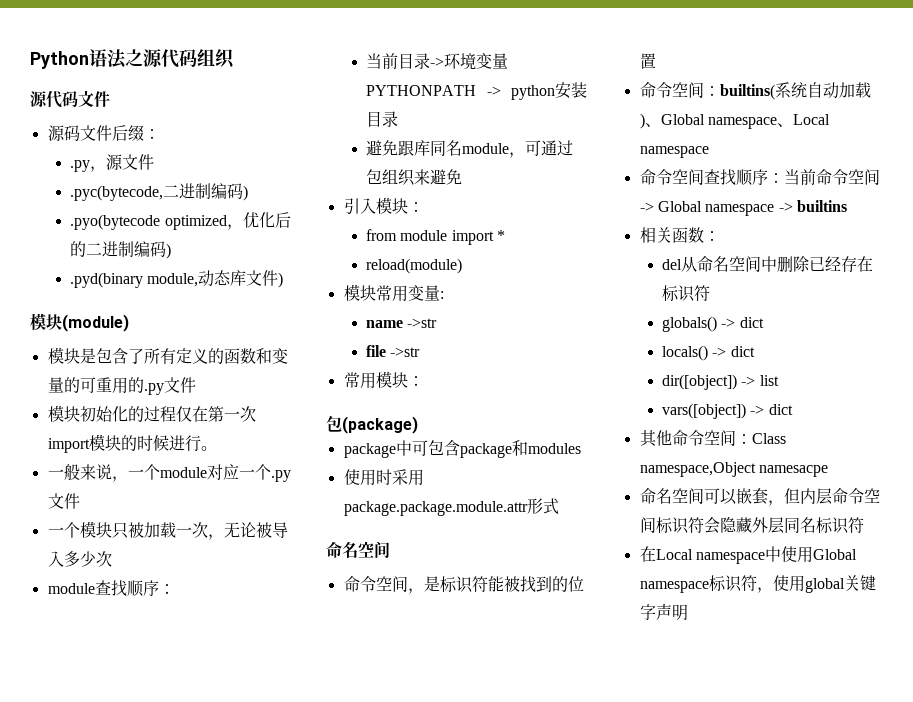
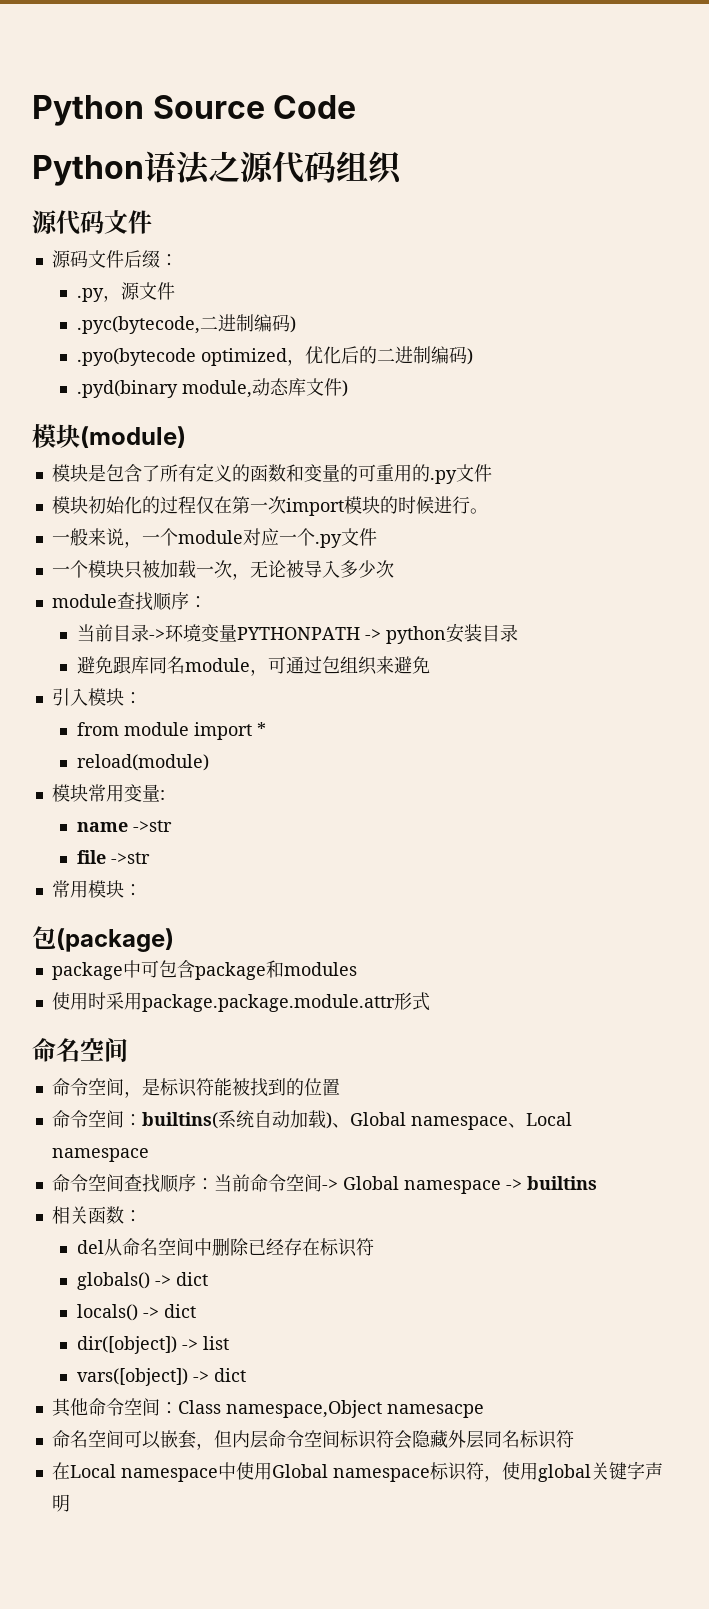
+ Python Source Code

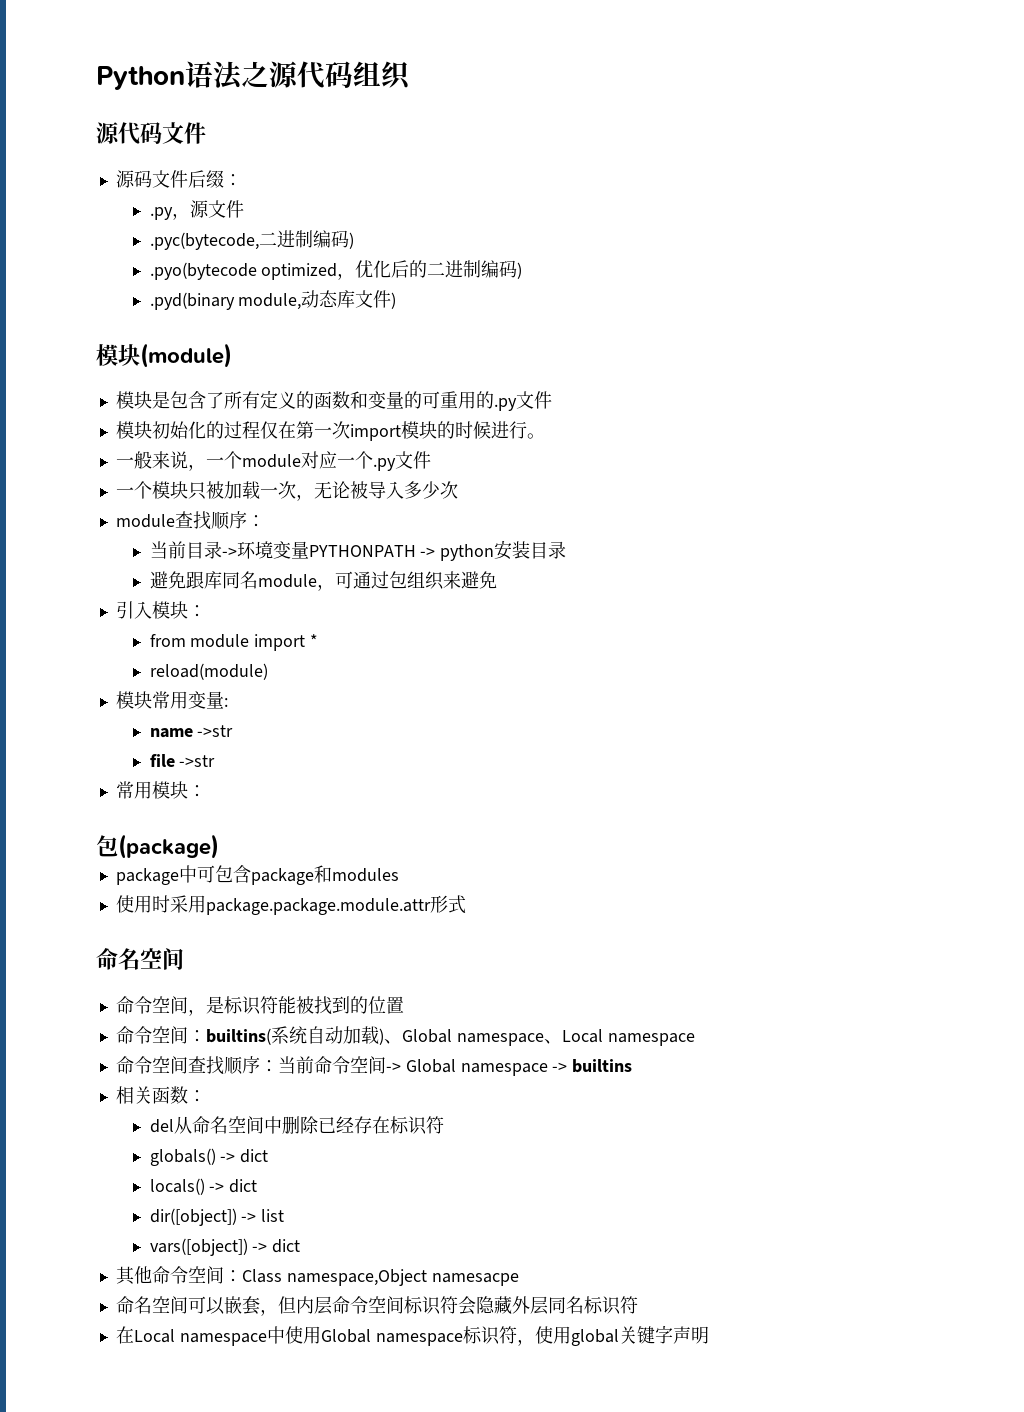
- Python Source Code

